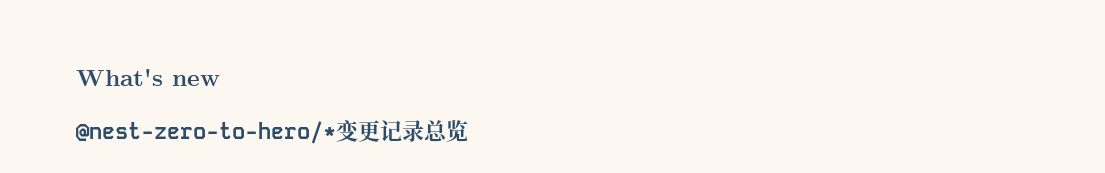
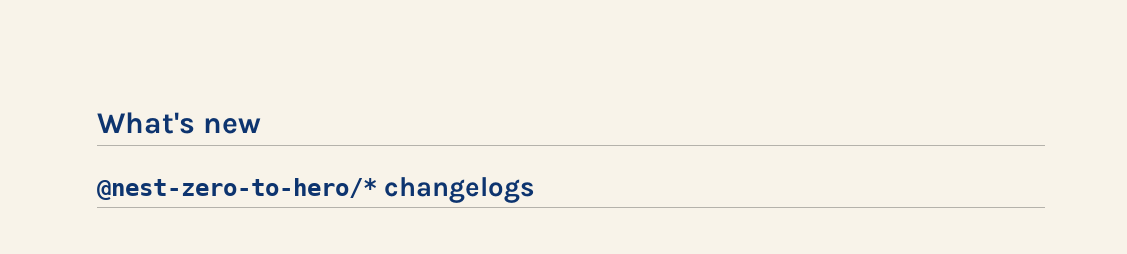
- @nest-zero-to-hero/*变更记录总览
+ @nest-zero-to-hero/* changelogs

